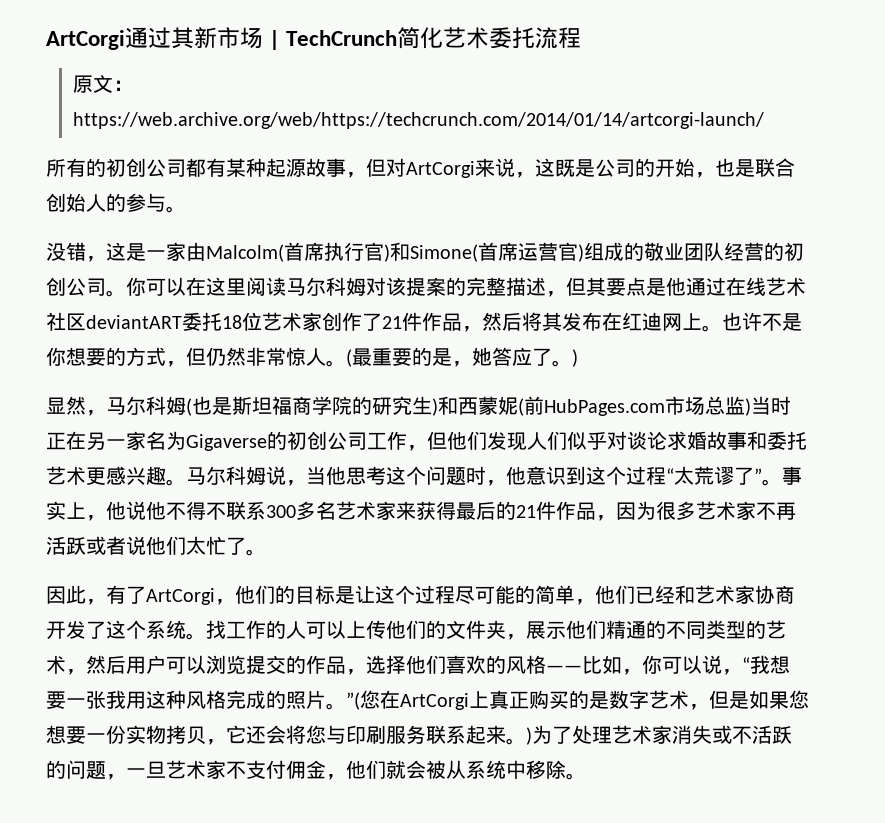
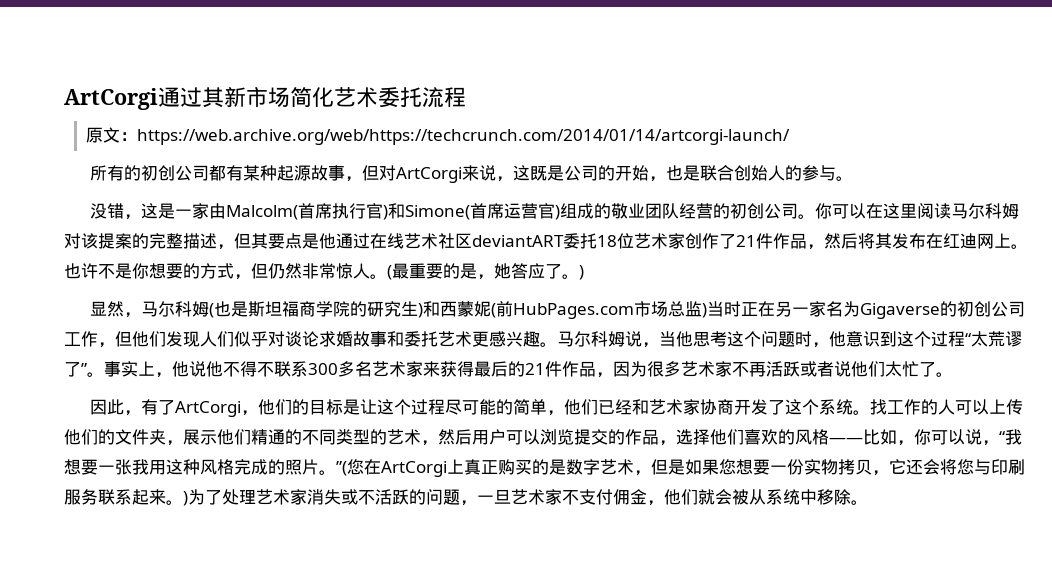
- ArtCorgi通过其新市场 | TechCrunch简化艺术委托流程
+ ArtCorgi通过其新市场简化艺术委托流程

